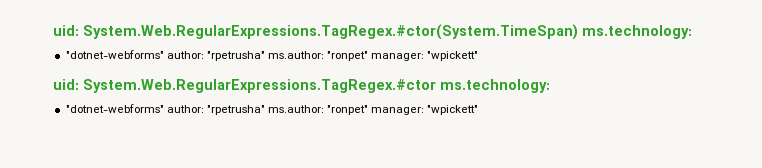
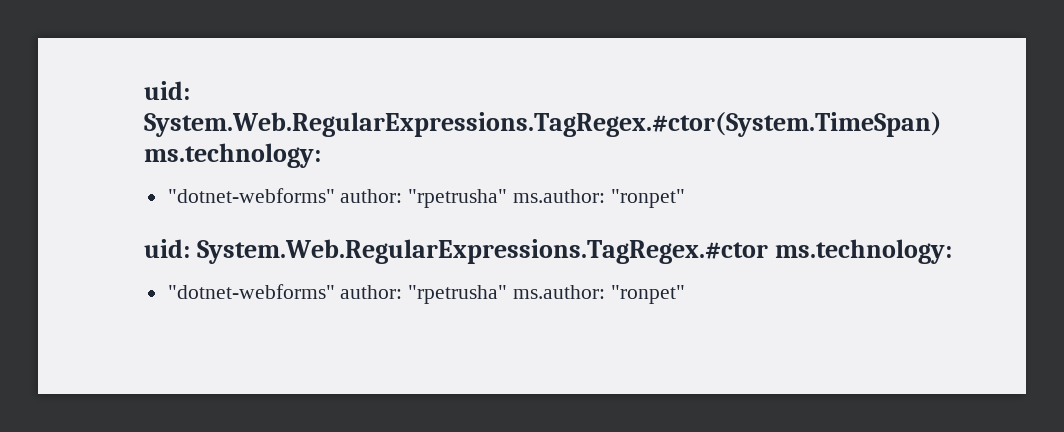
  uid: System.Web.RegularExpressions.TagRegex.#ctor(System.TimeSpan) ms.technology:
- "dotnet-webforms" author: "rpetrusha" ms.author: "ronpet" manager: "wpickett"
+ "dotnet-webforms" author: "rpetrusha" ms.author: "ronpet"
  uid: System.Web.RegularExpressions.TagRegex.#ctor ms.technology:
- "dotnet-webforms" author: "rpetrusha" ms.author: "ronpet" manager: "wpickett"
+ "dotnet-webforms" author: "rpetrusha" ms.author: "ronpet"

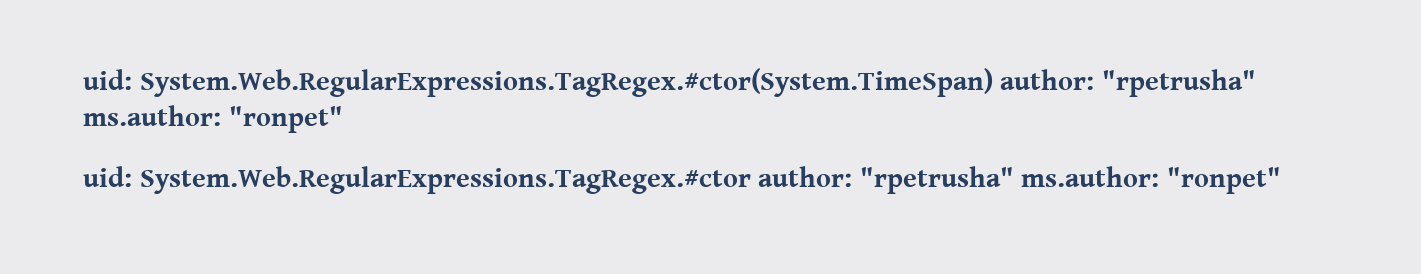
- uid: System.Web.RegularExpressions.TagRegex.#ctor(System.TimeSpan) ms.technology:
- "dotnet-webforms" author: "rpetrusha" ms.author: "ronpet"
+ uid: System.Web.RegularExpressions.TagRegex.#ctor(System.TimeSpan) author: "rpetrusha" ms.author: "ronpet"
- uid: System.Web.RegularExpressions.TagRegex.#ctor ms.technology:
- "dotnet-webforms" author: "rpetrusha" ms.author: "ronpet"
+ uid: System.Web.RegularExpressions.TagRegex.#ctor author: "rpetrusha" ms.author: "ronpet"

